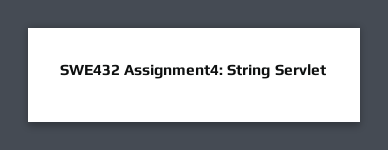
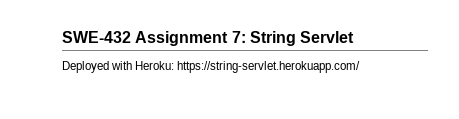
- SWE432 Assignment4: String Servlet
+ SWE-432 Assignment 7: String Servlet
+ Deployed with Heroku: https://string-servlet.herokuapp.com/

